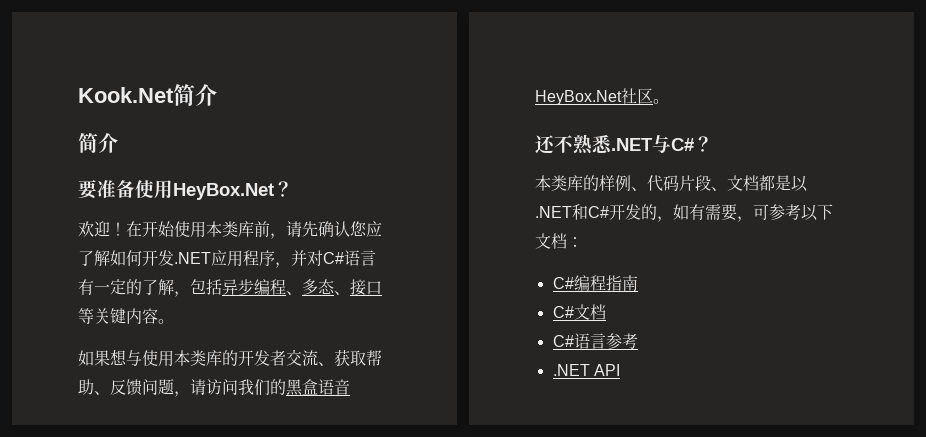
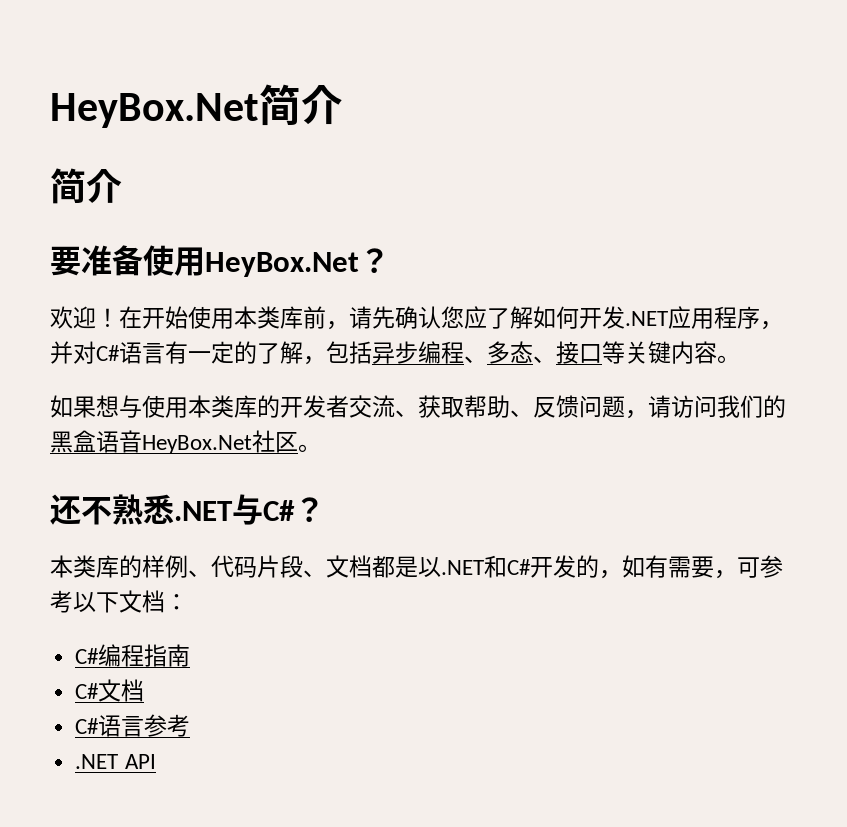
- Kook.Net简介
+ HeyBox.Net简介

